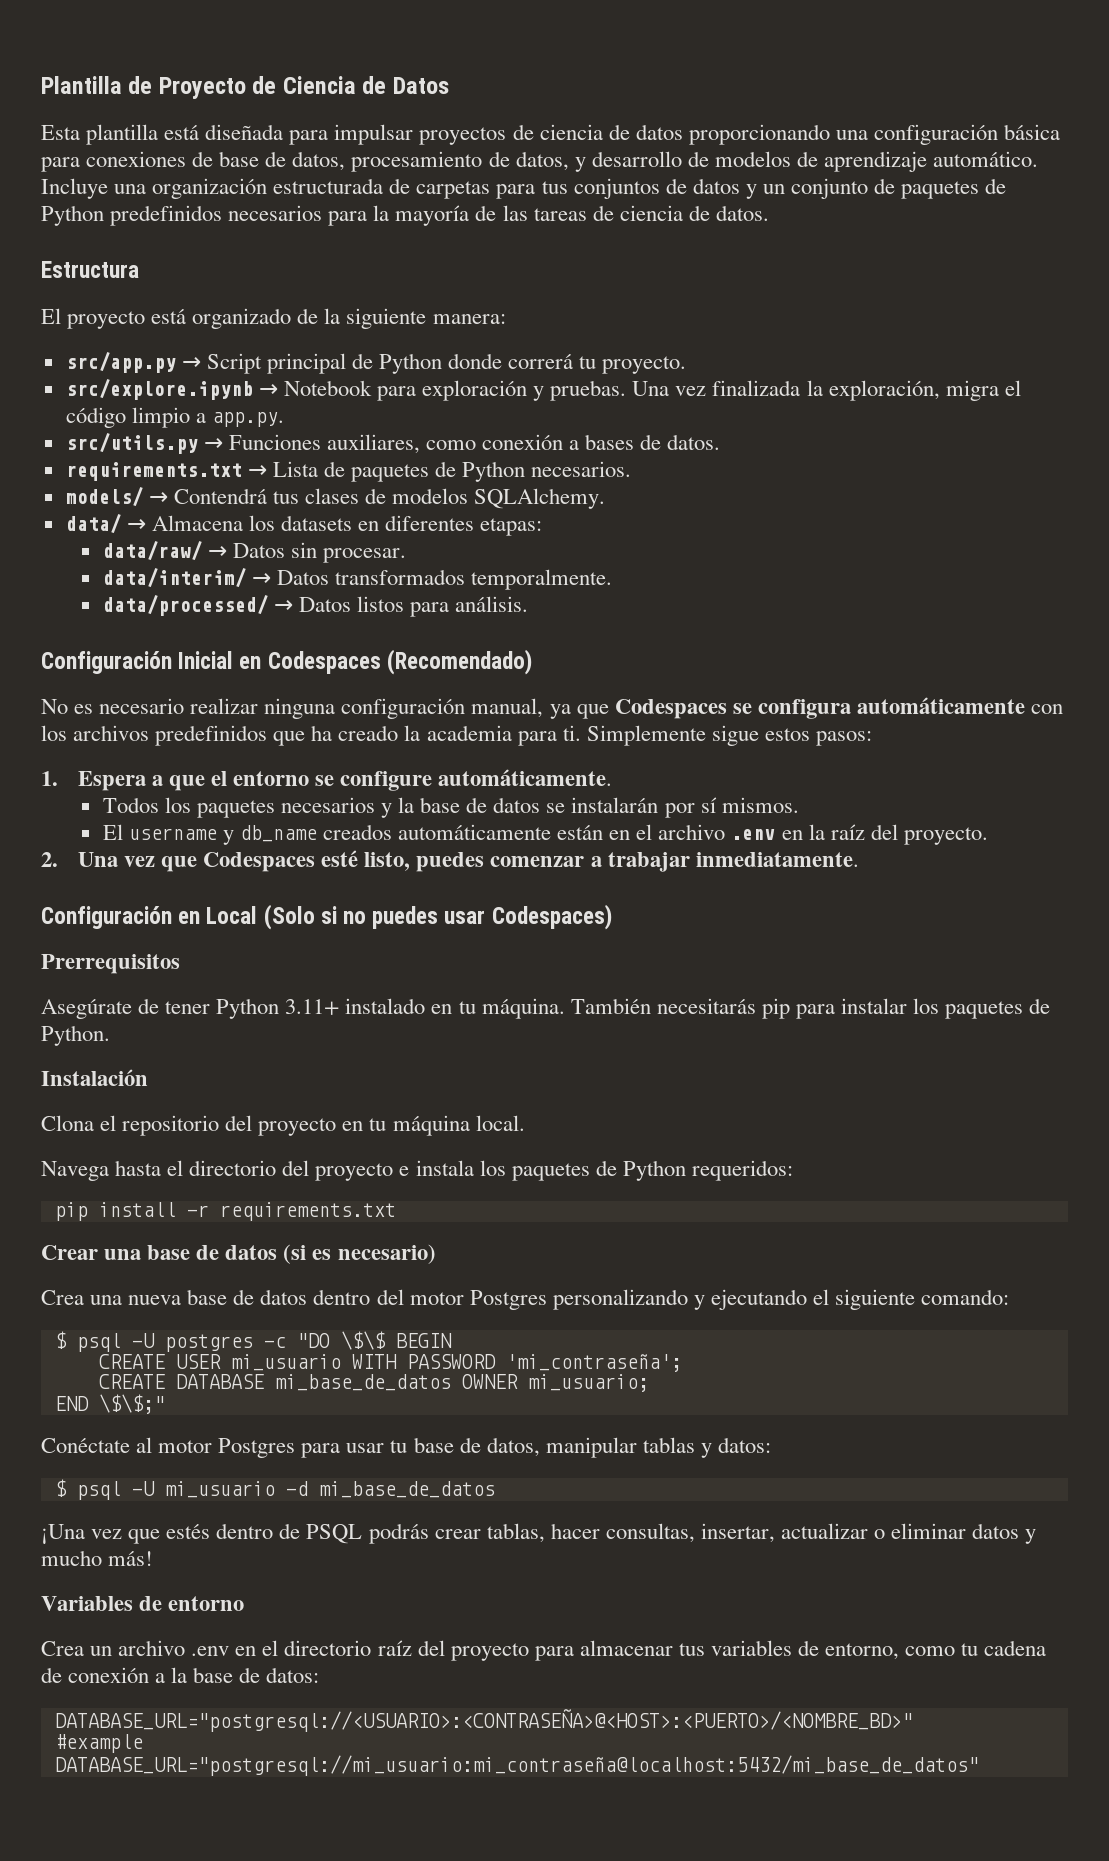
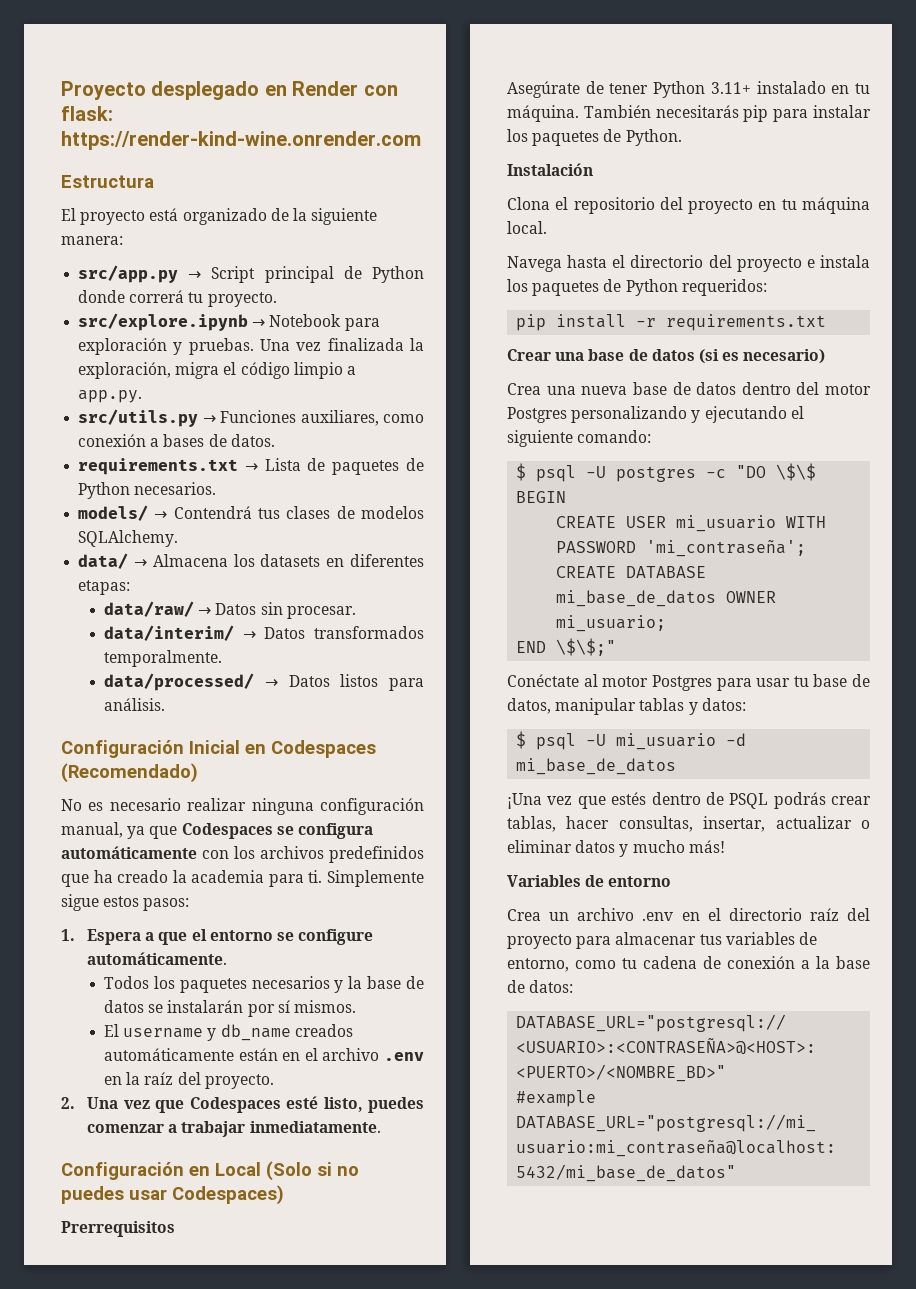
- Plantilla de Proyecto de Ciencia de Datos
- Esta plantilla está diseñada para impulsar proyectos de ciencia de datos proporcionando una configuración básica para conexiones de base de datos, procesamiento de datos, y desarrollo de modelos de aprendizaje automático. Incluye una organización estructurada de carpetas para tus conjuntos de datos y un conjunto de paquetes de Python predefinidos necesarios para la mayoría de las tareas de ciencia de datos.
+ Proyecto desplegado en Render con flask: https://render-kind-wine.onrender.com

